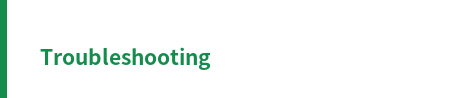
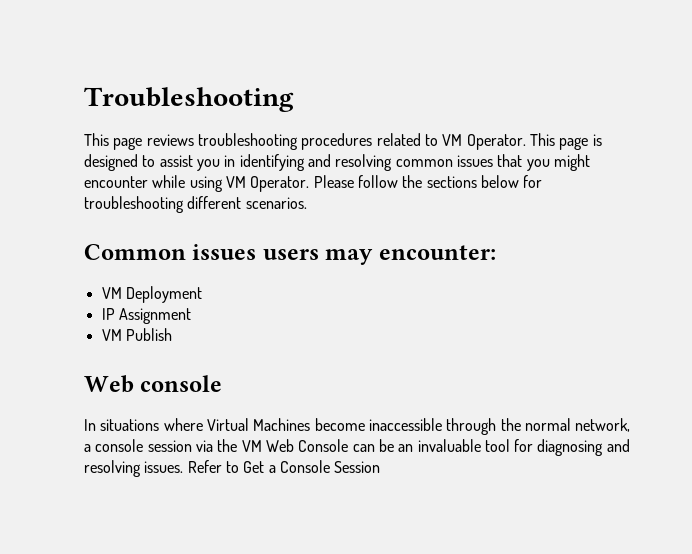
+ This page reviews troubleshooting procedures related to VM Operator. This page is designed to assist you in identifying and resolving common issues that you might encounter while using VM Operator. Please follow the sections below for troubleshooting different scenarios.
+ Common issues users may encounter:
+ VM Deployment
+ IP Assignment
+ VM Publish
+ Web console
+ In situations where Virtual Machines become inaccessible through the normal network, a console session via the VM Web Console can be an invaluable tool for diagnosing and resolving issues. Refer to Get a Console Session

